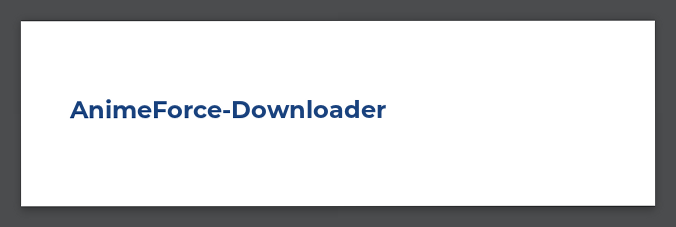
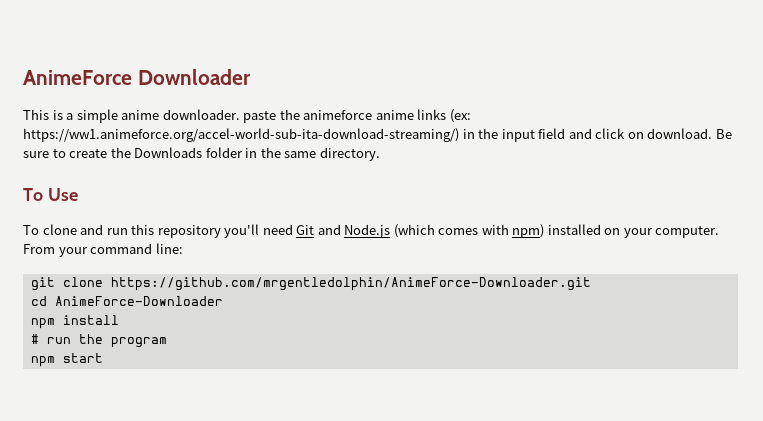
- AnimeForce-Downloader
+ AnimeForce Downloader
+ This is a simple anime downloader. paste the animeforce anime links (ex: https://ww1.animeforce.org/accel-world-sub-ita-download-streaming/) in the input field and click on download. Be sure to create the Downloads folder in the same directory.
+ To Use
+ To clone and run this repository you'll need Git and Node.js (which comes with npm) installed on your computer. From your command line:
+ git clone https://github.com/mrgentledolphin/AnimeForce-Downloader.git
+ cd AnimeForce-Downloader
+ npm install
+ # run the program
+ npm start

